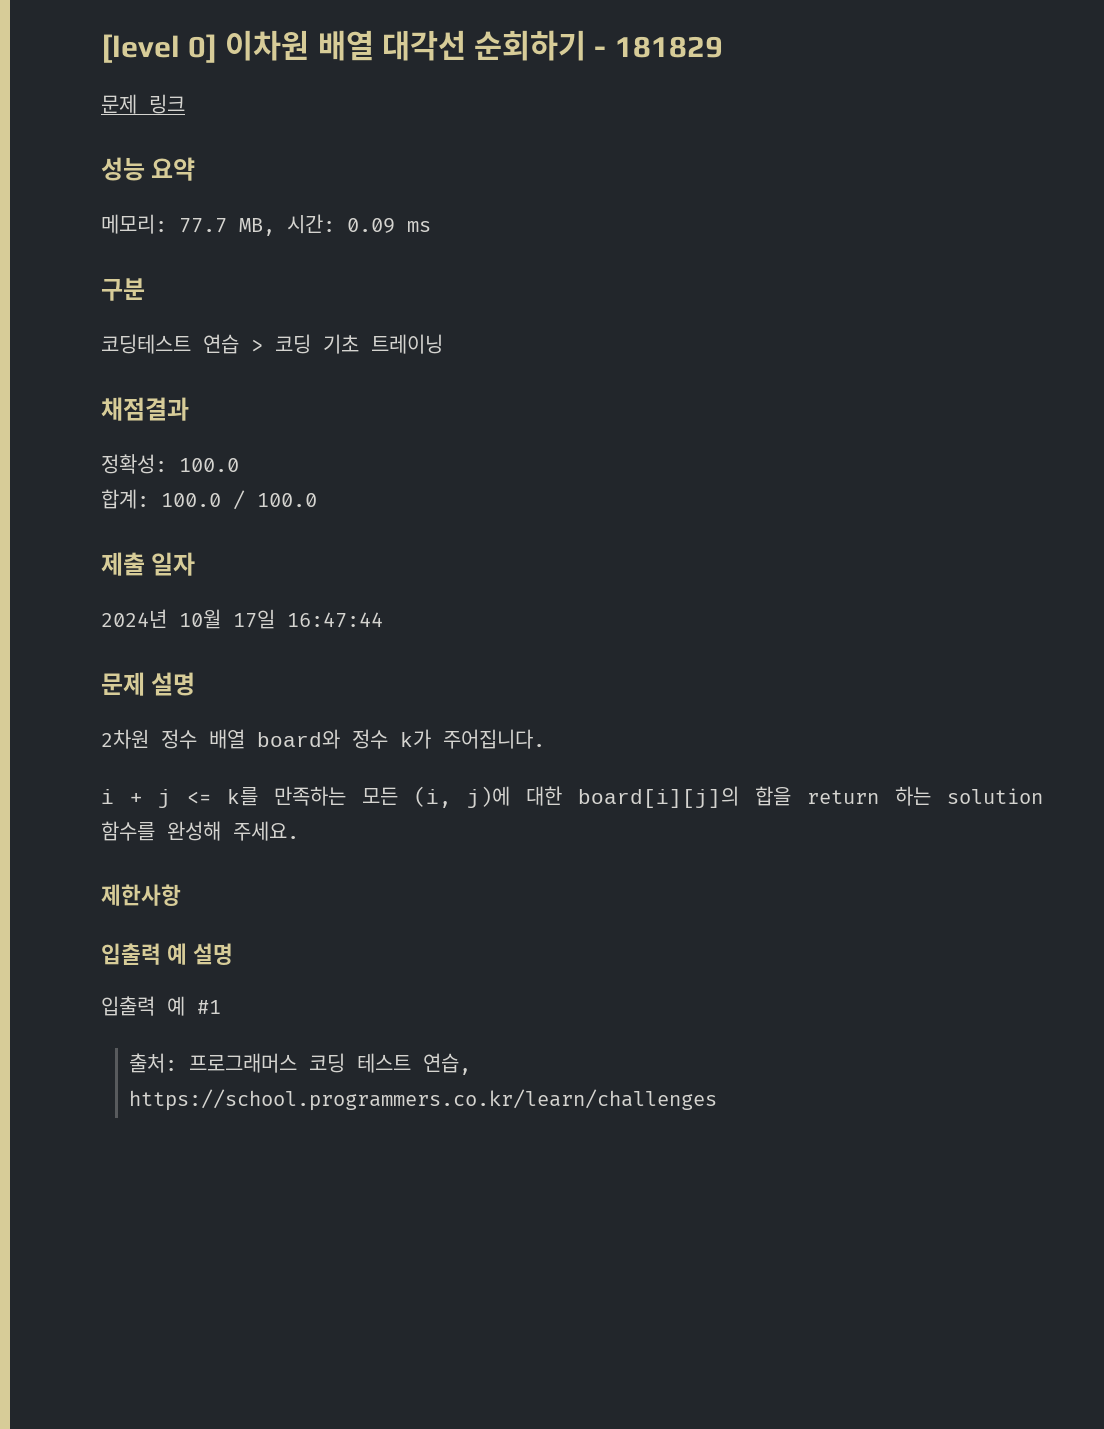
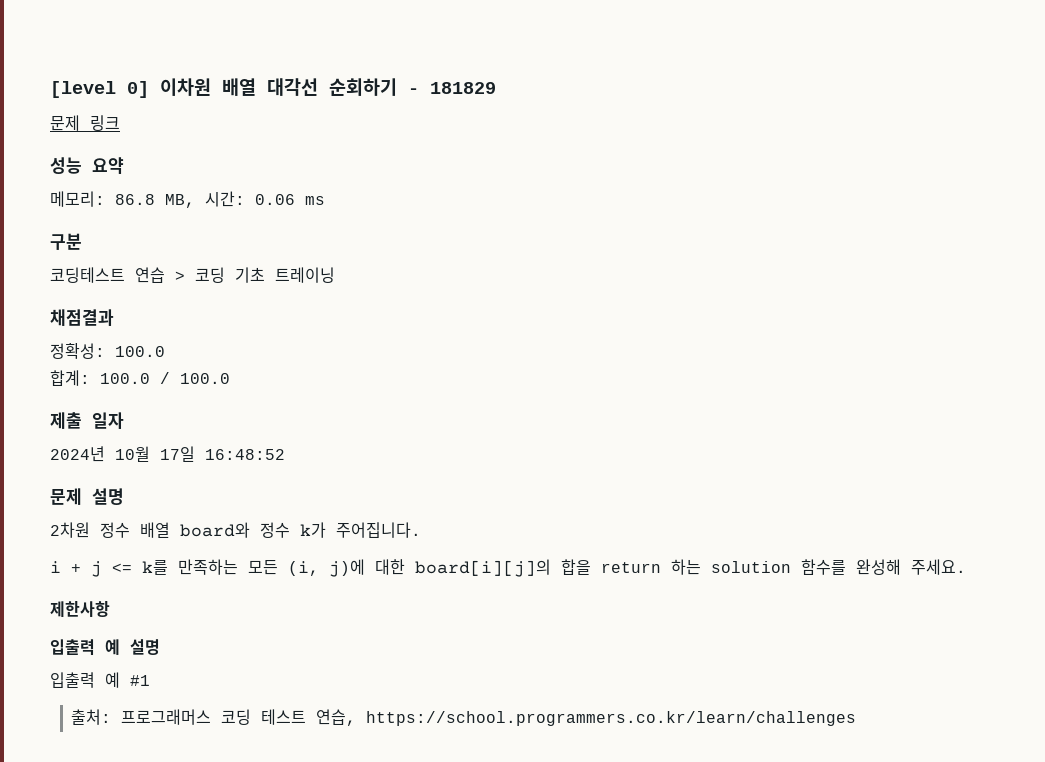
- 메모리: 77.7 MB, 시간: 0.09 ms
+ 메모리: 86.8 MB, 시간: 0.06 ms
- 2024년 10월 17일 16:47:44
+ 2024년 10월 17일 16:48:52

